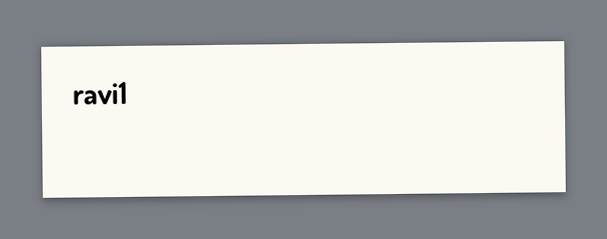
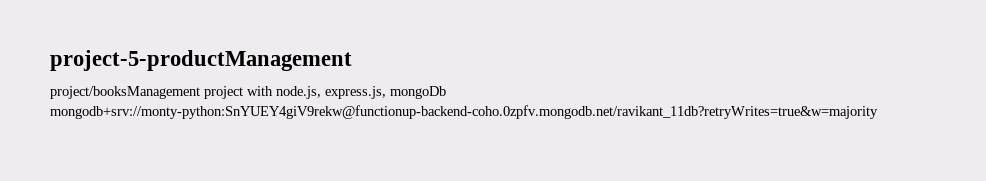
- ravi1
+ project-5-productManagement
+ project/booksManagement project with node.js, express.js, mongoDb mongodb+srv://monty-python:SnYUEY4giV9rekw@functionup-backend-coho.0zpfv.mongodb.net/ravikant_11db?retryWrites=true&w=majority

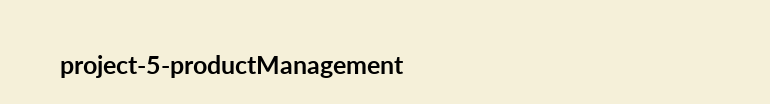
- project/booksManagement project with node.js, express.js, mongoDb mongodb+srv://monty-python:SnYUEY4giV9rekw@functionup-backend-coho.0zpfv.mongodb.net/ravikant_11db?retryWrites=true&w=majority

